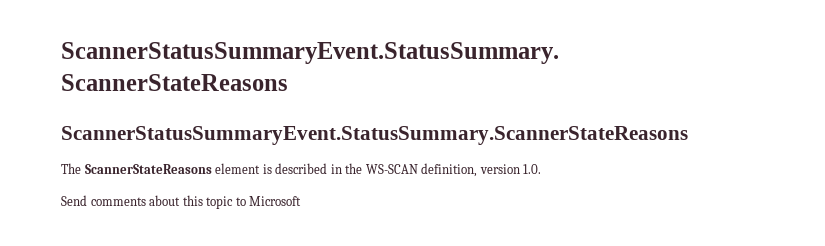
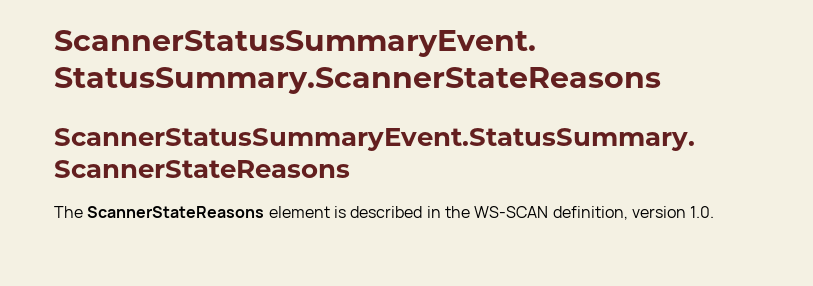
- Send comments about this topic to Microsoft

